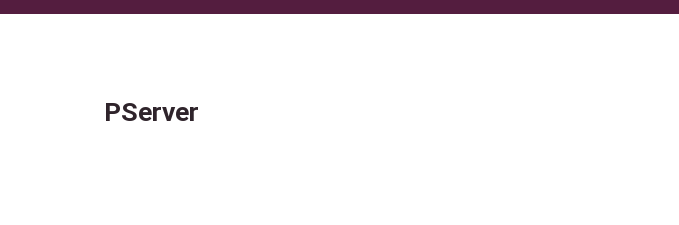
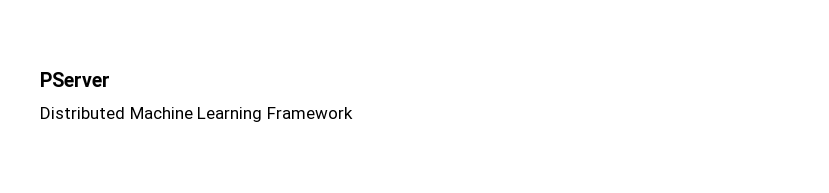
+ Distributed Machine Learning Framework

